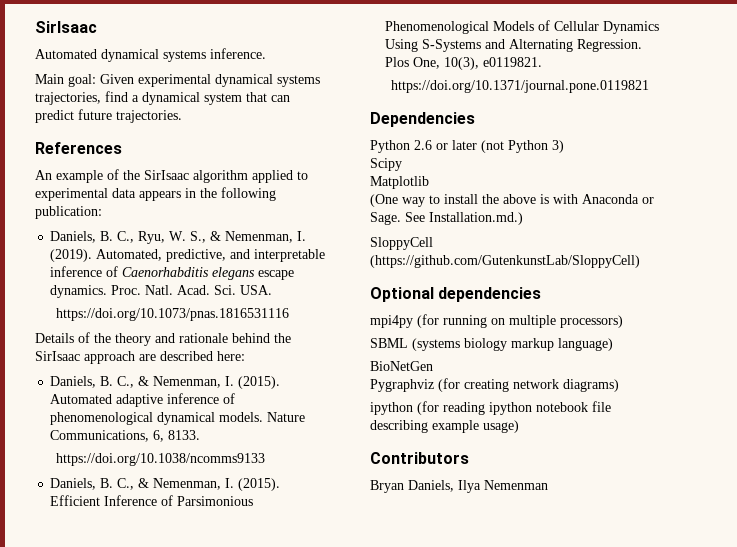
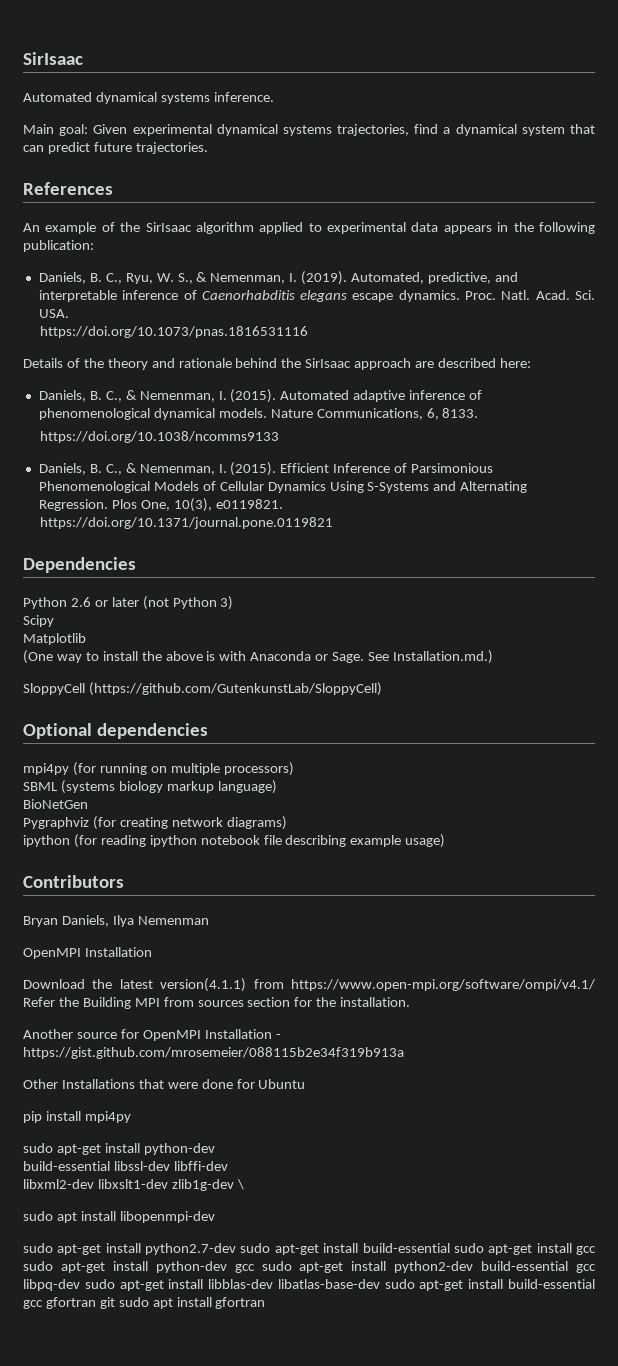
  Bryan Daniels, Ilya Nemenman
+ OpenMPI Installation
+ Download the latest version(4.1.1) from https://www.open-mpi.org/software/ompi/v4.1/ Refer the Building MPI from sources section for the installation.
+ Another source for OpenMPI Installation - https://gist.github.com/mrosemeier/088115b2e34f319b913a
+ Other Installations that were done for Ubuntu
+ pip install mpi4py
+ sudo apt-get install python-dev
+ build-essential libssl-dev libffi-dev
+ libxml2-dev libxslt1-dev zlib1g-dev \
+ sudo apt install libopenmpi-dev
+ sudo apt-get install python2.7-dev sudo apt-get install build-essential sudo apt-get install gcc sudo apt-get install python-dev gcc sudo apt-get install python2-dev build-essential gcc libpq-dev sudo apt-get install libblas-dev libatlas-base-dev sudo apt-get install build-essential gcc gfortran git sudo apt install gfortran

